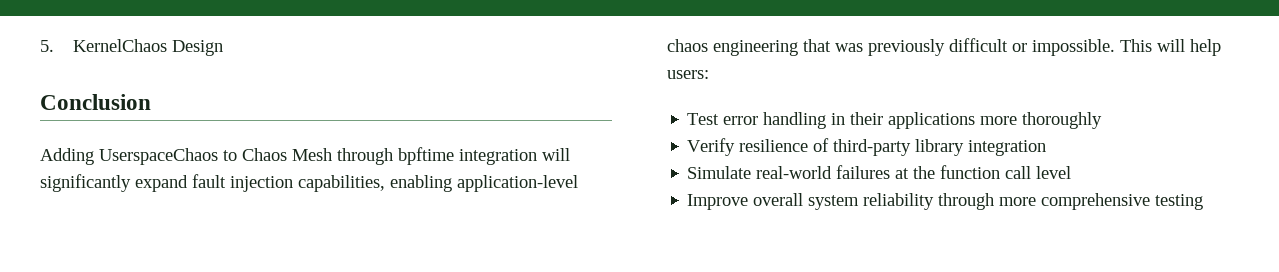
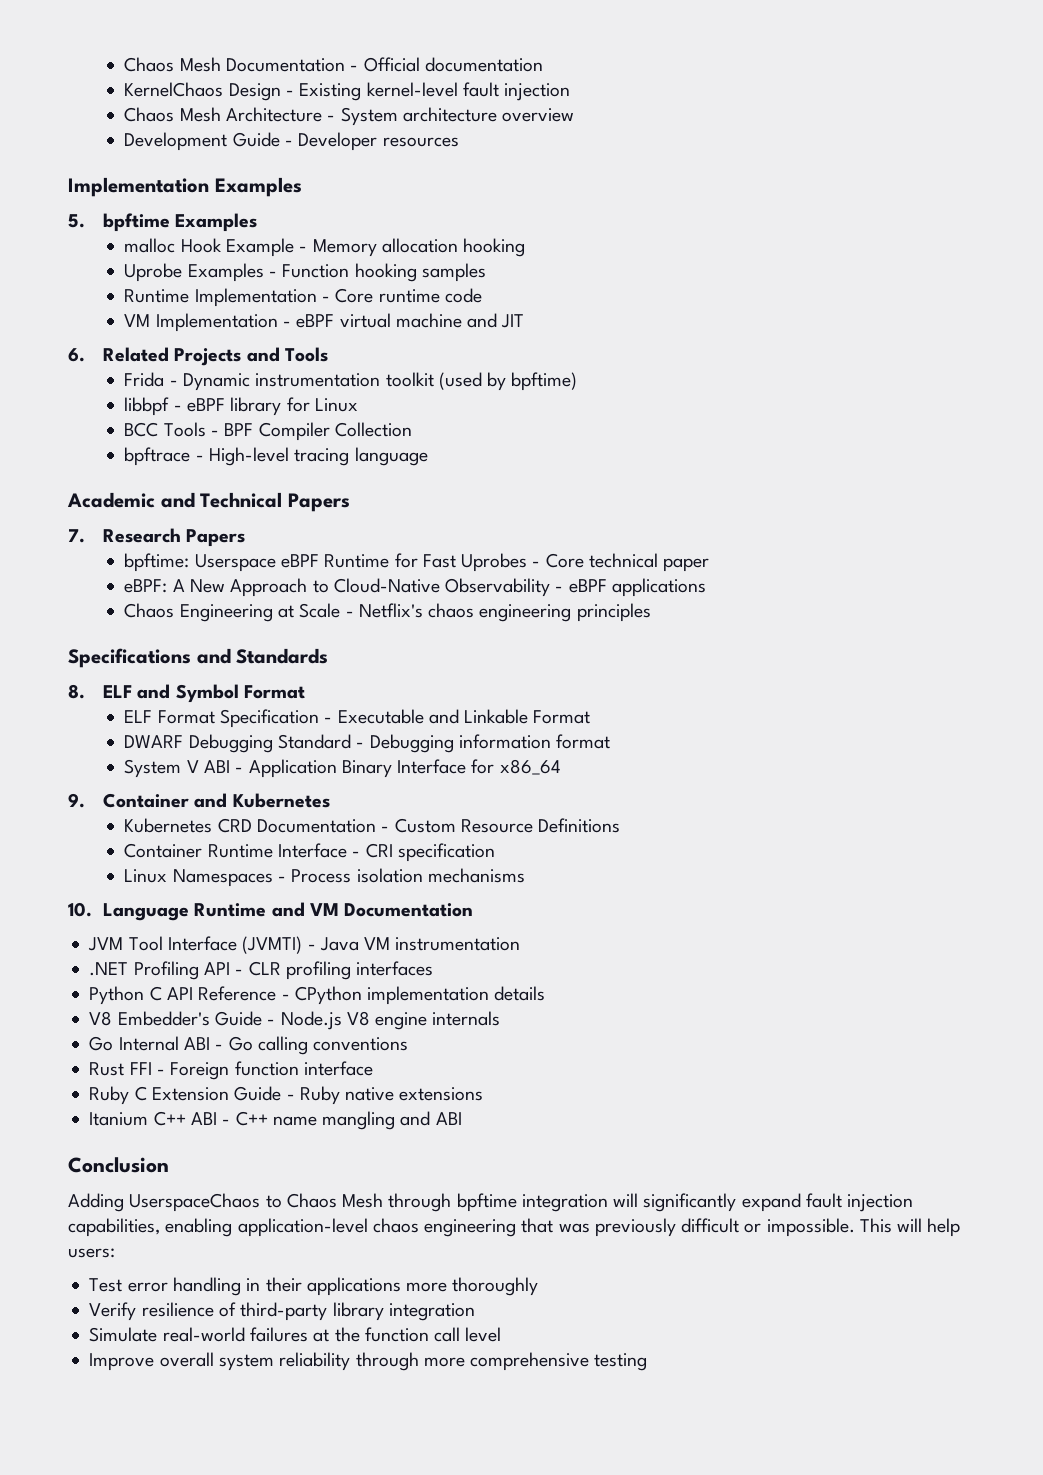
- 5. KernelChaos Design
+ Chaos Mesh Documentation - Official documentation
+ KernelChaos Design - Existing kernel-level fault injection
+ Chaos Mesh Architecture - System architecture overview
+ Development Guide - Developer resources
+ Implementation Examples
+ 5. bpftime Examples
+ malloc Hook Example - Memory allocation hooking
+ Uprobe Examples - Function hooking samples
+ Runtime Implementation - Core runtime code
+ VM Implementation - eBPF virtual machine and JIT
+ 6. Related Projects and Tools
+ Frida - Dynamic instrumentation toolkit (used by bpftime)
+ libbpf - eBPF library for Linux
+ BCC Tools - BPF Compiler Collection
+ bpftrace - High-level tracing language
+ Academic and Technical Papers
+ 7. Research Papers
+ bpftime: Userspace eBPF Runtime for Fast Uprobes - Core technical paper
+ eBPF: A New Approach to Cloud-Native Observability - eBPF applications
+ Chaos Engineering at Scale - Netflix's chaos engineering principles
+ Specifications and Standards
+ 8. ELF and Symbol Format
+ ELF Format Specification - Executable and Linkable Format
+ DWARF Debugging Standard - Debugging information format
+ System V ABI - Application Binary Interface for x86_64
+ 9. Container and Kubernetes
+ Kubernetes CRD Documentation - Custom Resource Definitions
+ Container Runtime Interface - CRI specification
+ Linux Namespaces - Process isolation mechanisms
+ 10. Language Runtime and VM Documentation
+ JVM Tool Interface (JVMTI) - Java VM instrumentation
+ .NET Profiling API - CLR profiling interfaces
+ Python C API Reference - CPython implementation details
+ V8 Embedder's Guide - Node.js V8 engine internals
+ Go Internal ABI - Go calling conventions
+ Rust FFI - Foreign function interface
+ Ruby C Extension Guide - Ruby native extensions
+ Itanium C++ ABI - C++ name mangling and ABI

